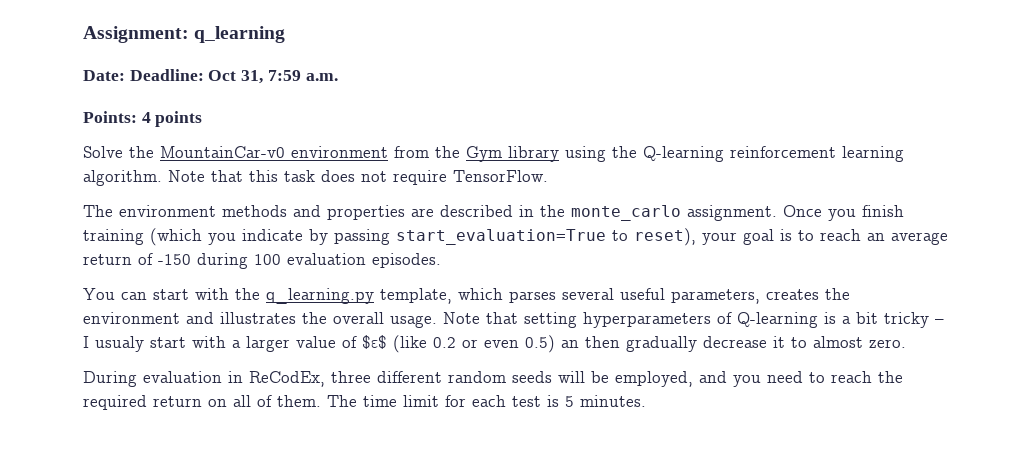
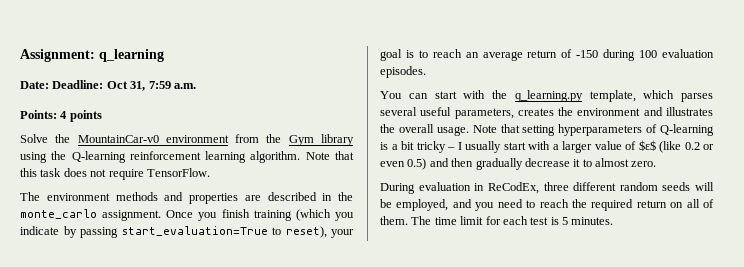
- Note that setting hyperparameters of Q-learning is a bit tricky – I usualy start with a larger value of $ε$ (like 0.2 or even 0.5) an then gradually decrease it to almost zero.
+ Note that setting hyperparameters of Q-learning is a bit tricky – I usually start with a larger value of $ε$ (like 0.2 or even 0.5) and then gradually decrease it to almost zero.

